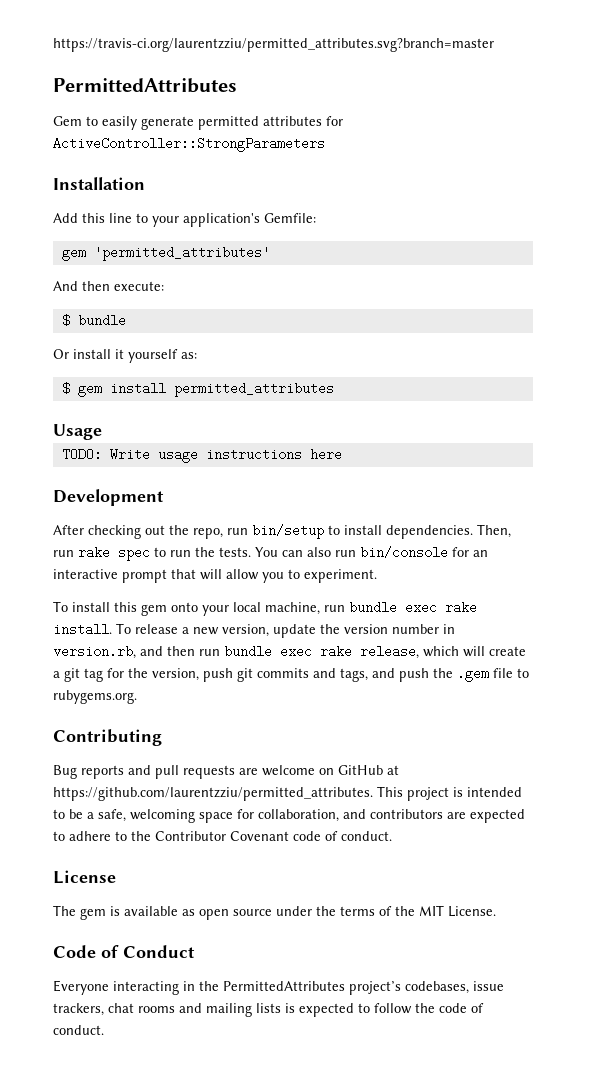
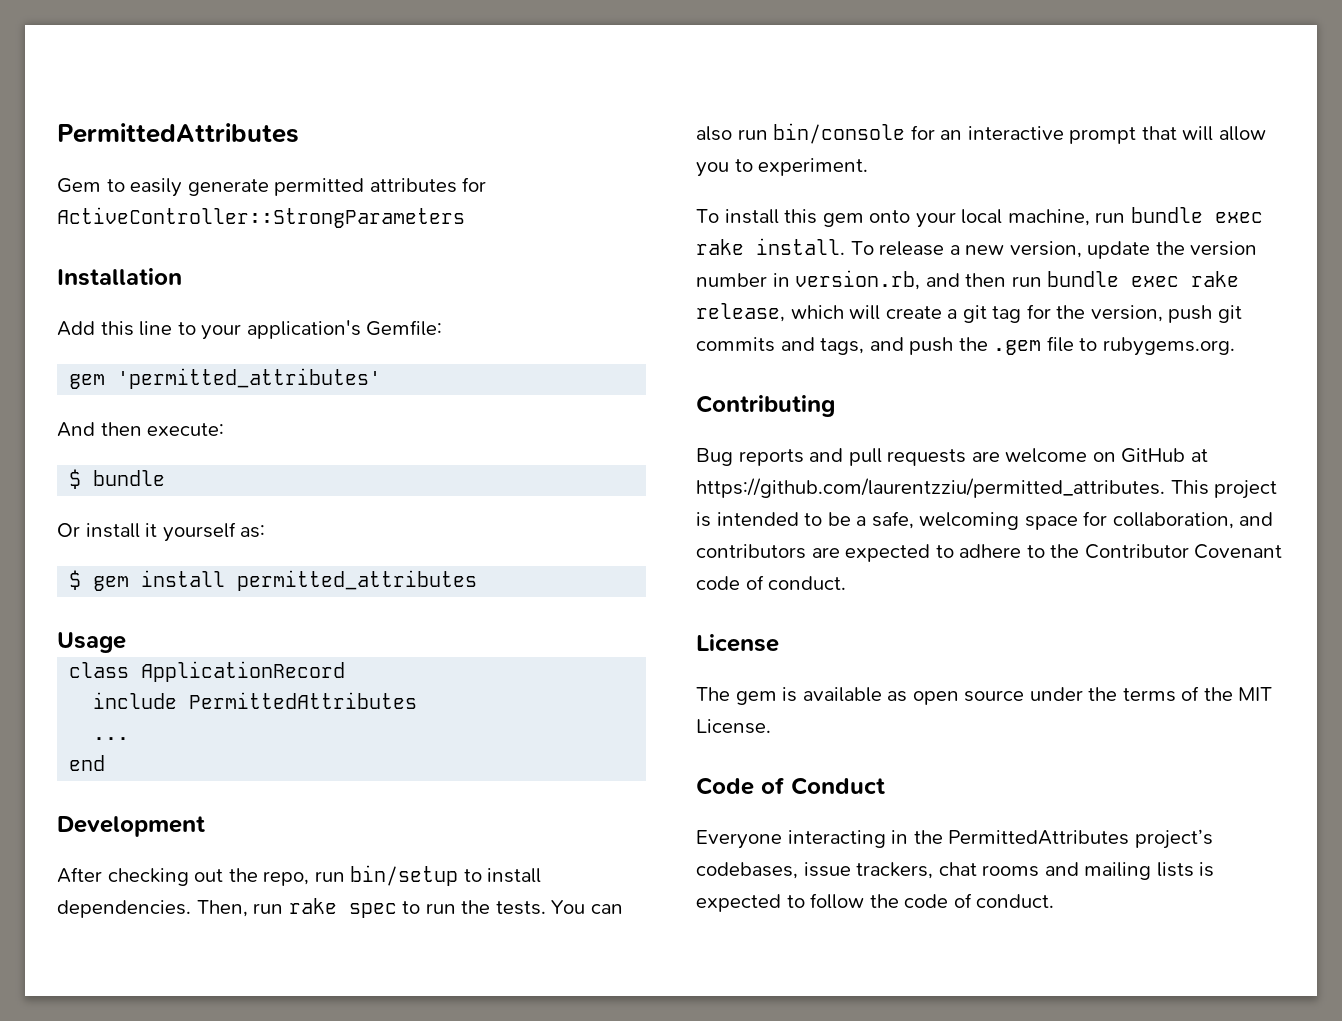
- https://travis-ci.org/laurentzziu/permitted_attributes.svg?branch=master
- TODO: Write usage instructions here
+ class ApplicationRecord
+ include PermittedAttributes
+ ...
+ end

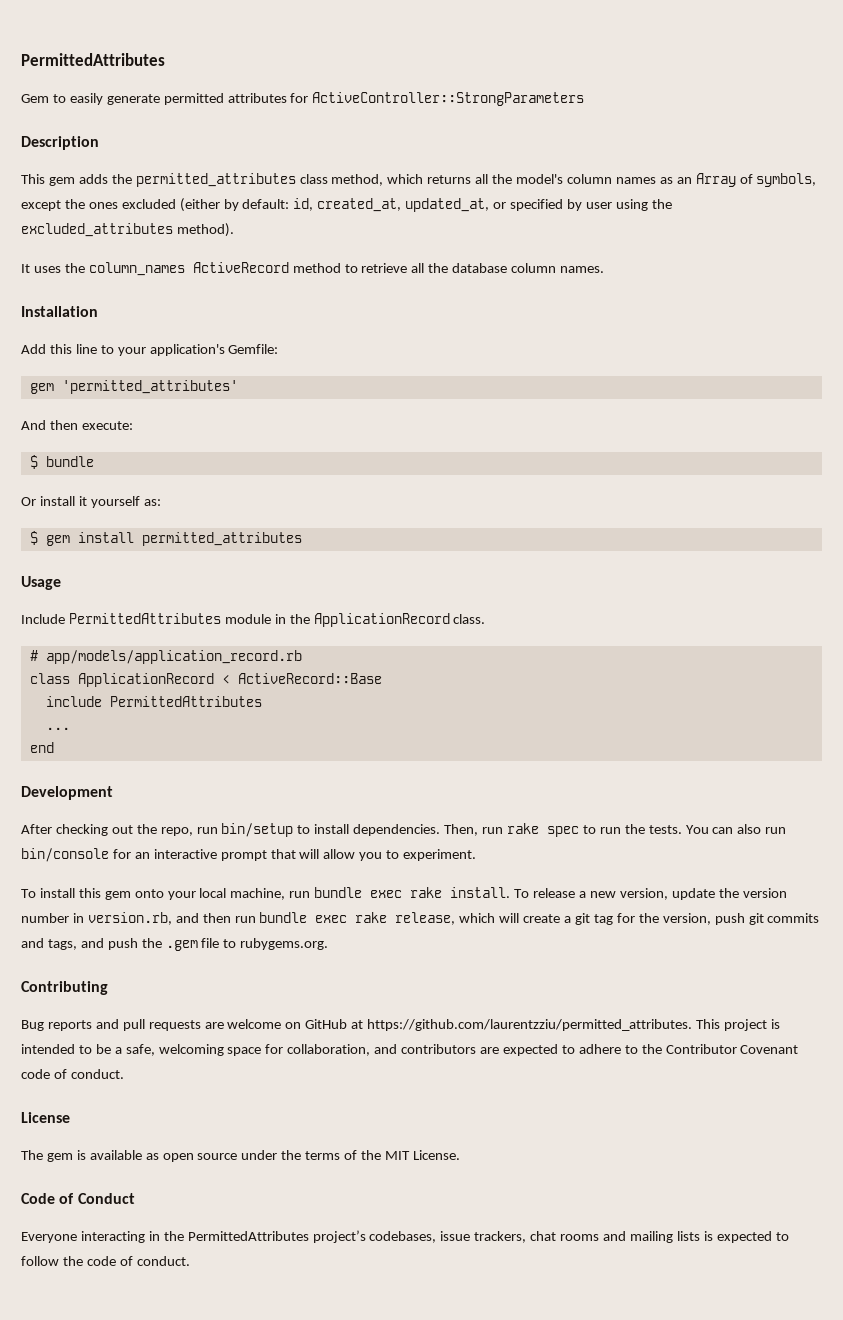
+ Description
+ This gem adds the permitted_attributes class method, which returns all the model's column names as an Array of symbols, except the ones excluded (either by default: id, created_at, updated_at, or specified by user using the excluded_attributes method).
+ It uses the column_names ActiveRecord method to retrieve all the database column names.
+ Include PermittedAttributes module in the ApplicationRecord class.
+ # app/models/application_record.rb
- class ApplicationRecord
+ class ApplicationRecord < ActiveRecord::Base

